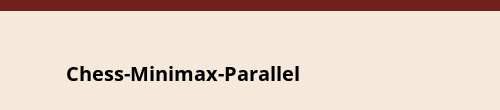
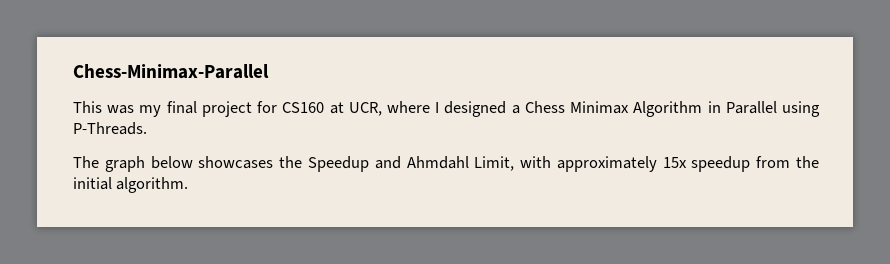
+ This was my final project for CS160 at UCR, where I designed a Chess Minimax Algorithm in Parallel using P-Threads.
+ The graph below showcases the Speedup and Ahmdahl Limit, with approximately 15x speedup from the initial algorithm.

